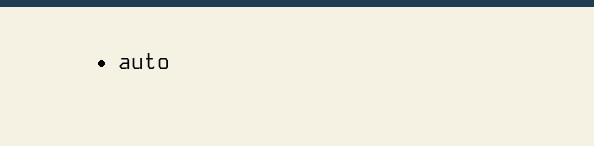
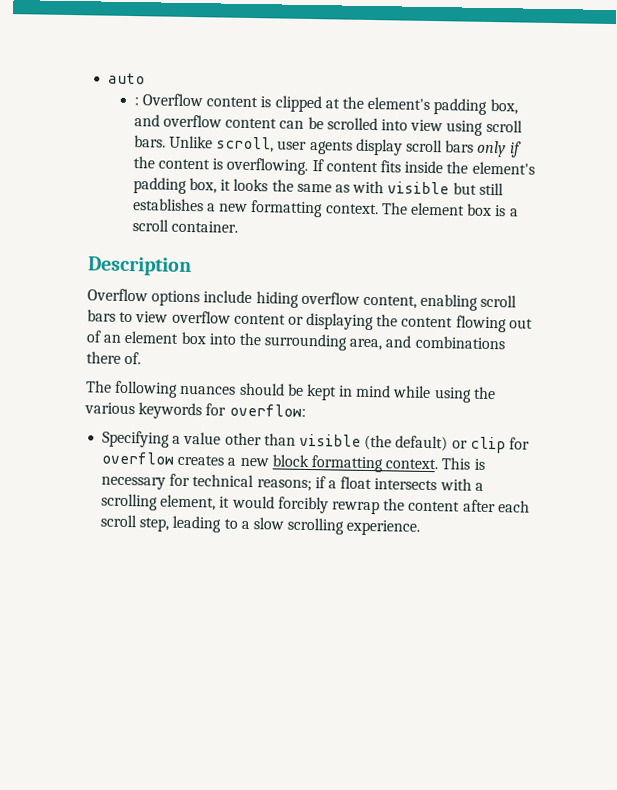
+ : Overflow content is clipped at the element's padding box, and overflow content can be scrolled into view using scroll bars. Unlike scroll, user agents display scroll bars only if the content is overflowing. If content fits inside the element's padding box, it looks the same as with visible but still establishes a new formatting context. The element box is a scroll container.
+ Description
+ Overflow options include hiding overflow content, enabling scroll bars to view overflow content or displaying the content flowing out of an element box into the surrounding area, and combinations there of.
+ The following nuances should be kept in mind while using the various keywords for overflow:
+ Specifying a value other than visible (the default) or clip for overflow creates a new block formatting context. This is necessary for technical reasons; if a float intersects with a scrolling element, it would forcibly rewrap the content after each scroll step, leading to a slow scrolling experience.

